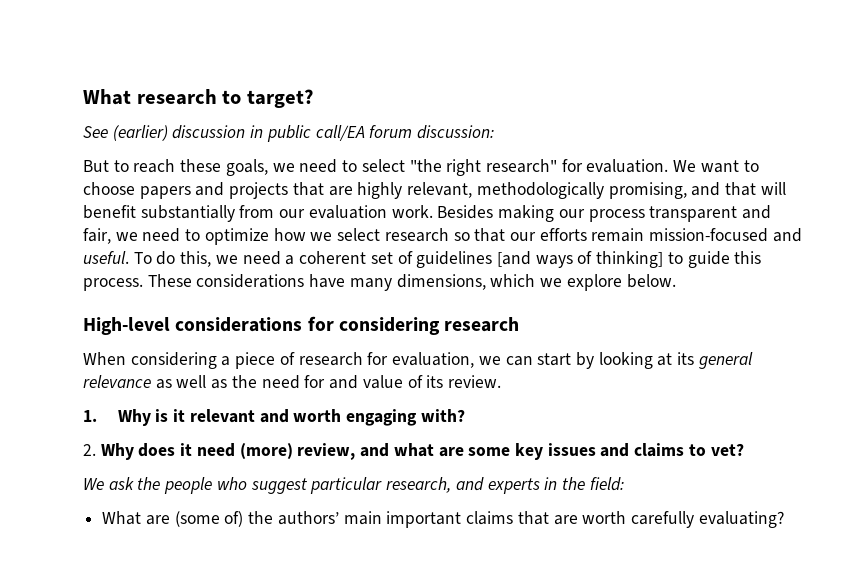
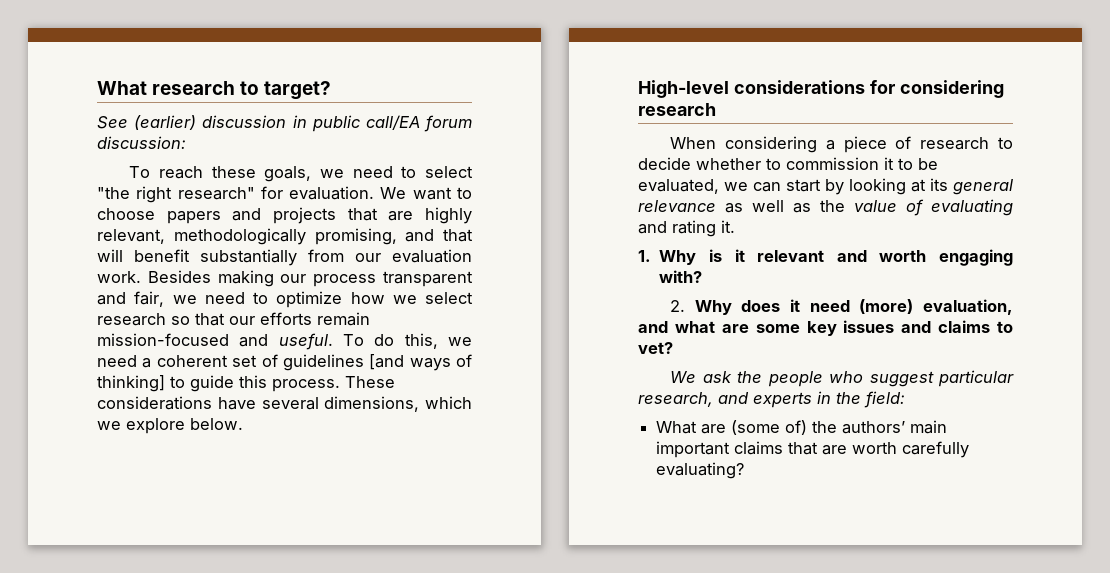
- But to reach these goals, we need to select "the right research" for evaluation.
+ To reach these goals, we need to select "the right research" for evaluation.
- These considerations have many dimensions, which we explore below.
+ These considerations have several dimensions, which we explore below.
- When considering a piece of research for evaluation, we can start by looking at its general relevance as well as the need for and value of its review.
+ When considering a piece of research to decide whether to commission it to be evaluated, we can start by looking at its general relevance as well as the value of evaluating and rating it.
- 2. Why does it need (more) review, and what are some key issues and claims to vet?
+ 2. Why does it need (more) evaluation, and what are some key issues and claims to vet?

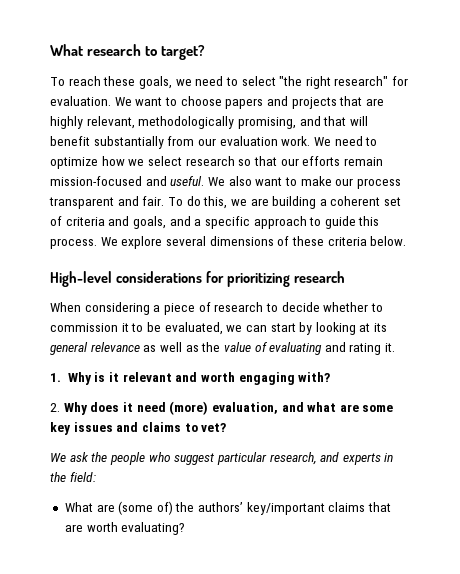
- See (earlier) discussion in public call/EA forum discussion:
- Besides making our process transparent and fair, we need to optimize how we select research so that our efforts remain mission-focused and useful.
+ We need to optimize how we select research so that our efforts remain mission-focused and useful.
+ We also want to make our process transparent and fair.
- To do this, we need a coherent set of guidelines [and ways of thinking] to guide this process. These considerations have several dimensions, which we explore below.
+ To do this, we are building a coherent set of criteria and goals, and a specific approach to guide this process. We explore several dimensions of these criteria below.
- High-level considerations for considering research
+ High-level considerations for prioritizing research
- What are (some of) the authors’ main important claims that are worth carefully evaluating?
+ What are (some of) the authors’ key/important claims that are worth evaluating?

